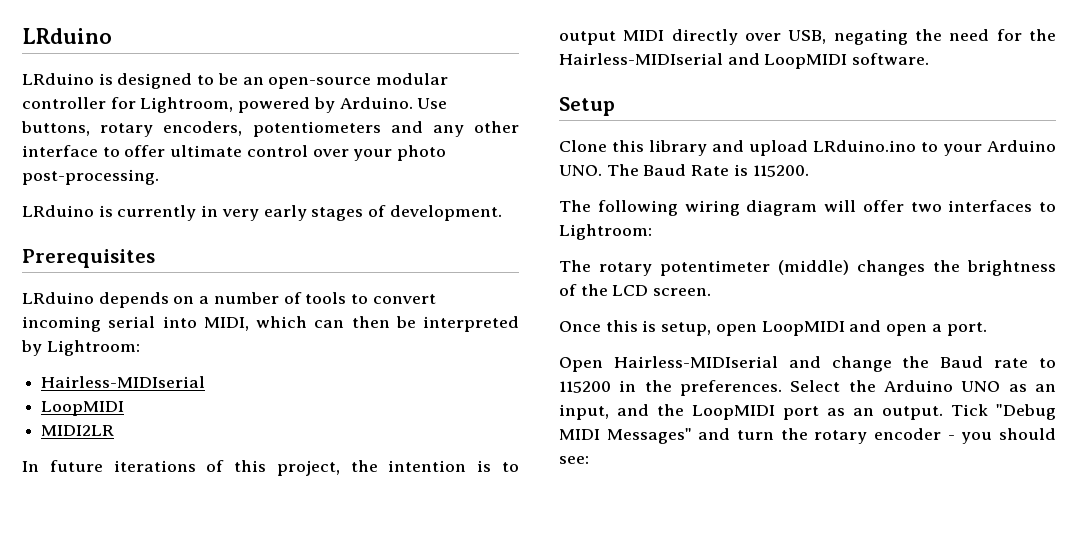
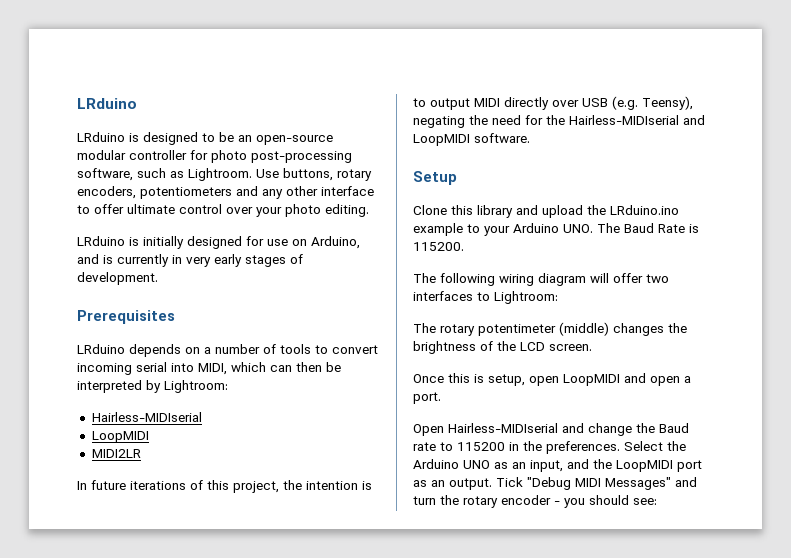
- LRduino is designed to be an open-source modular controller for Lightroom, powered by Arduino.
+ LRduino is designed to be an open-source modular controller for photo post-processing software, such as Lightroom.
- Use buttons, rotary encoders, potentiometers and any other interface to offer ultimate control over your photo post-processing.
- LRduino is currently in very early stages of development.
+ Use buttons, rotary encoders, potentiometers and any other interface to offer ultimate control over your photo editing.
+ LRduino is initially designed for use on Arduino, and is currently in very early stages of development.
- In future iterations of this project, the intention is to output MIDI directly over USB, negating the need for the Hairless-MIDIserial and LoopMIDI software.
+ In future iterations of this project, the intention is to output MIDI directly over USB (e.g. Teensy), negating the need for the Hairless-MIDIserial and LoopMIDI software.
- Clone this library and upload LRduino.ino to your Arduino UNO. The Baud Rate is 115200.
+ Clone this library and upload the LRduino.ino example to your Arduino UNO. The Baud Rate is 115200.

